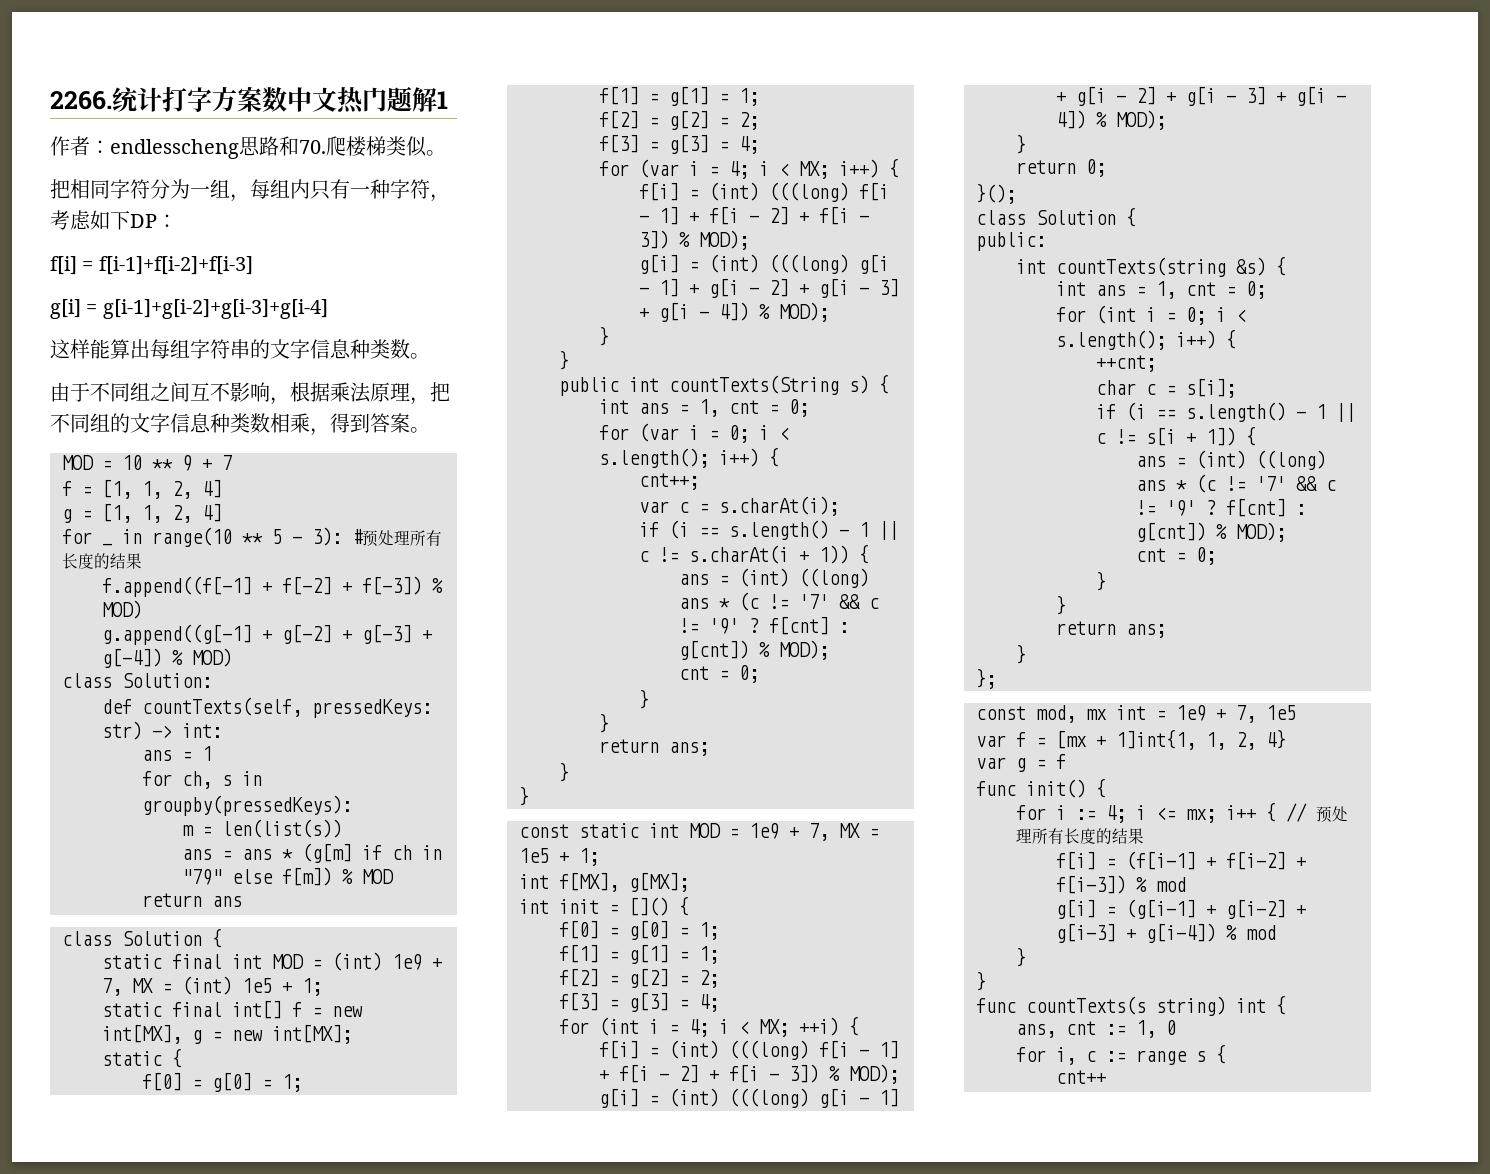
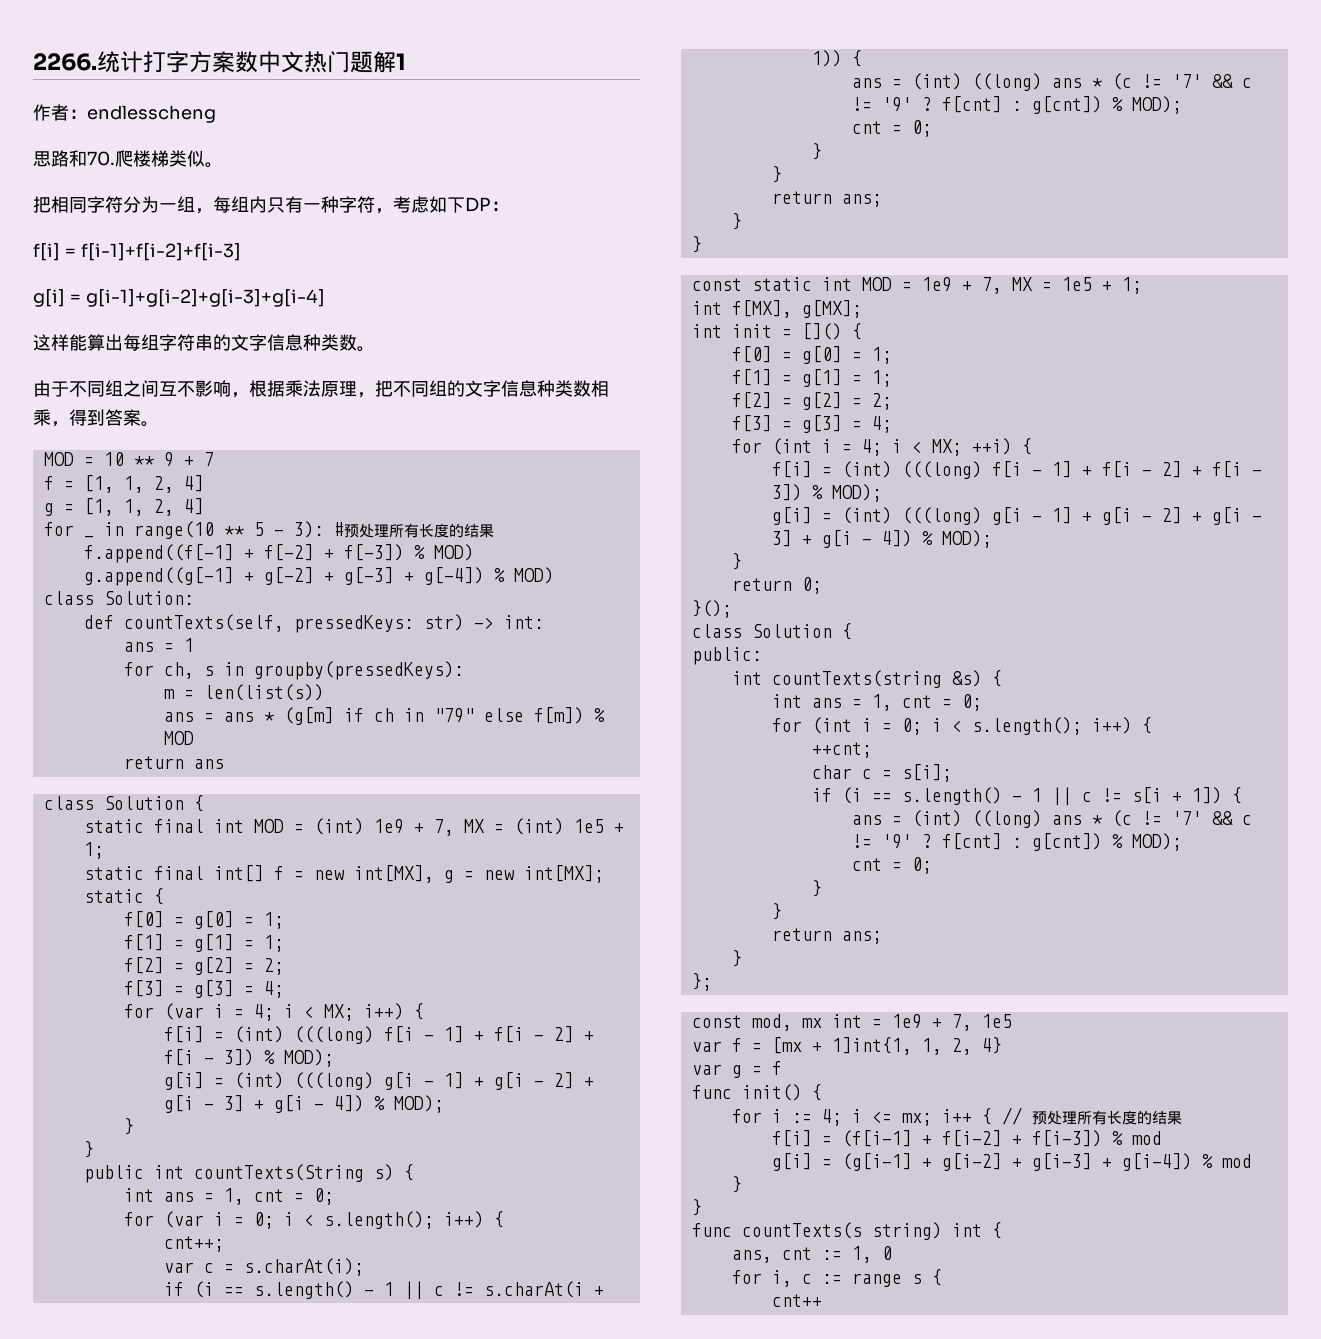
- 作者：endlesscheng思路和70.爬楼梯类似。
+ 作者：endlesscheng
+ 思路和70.爬楼梯类似。

